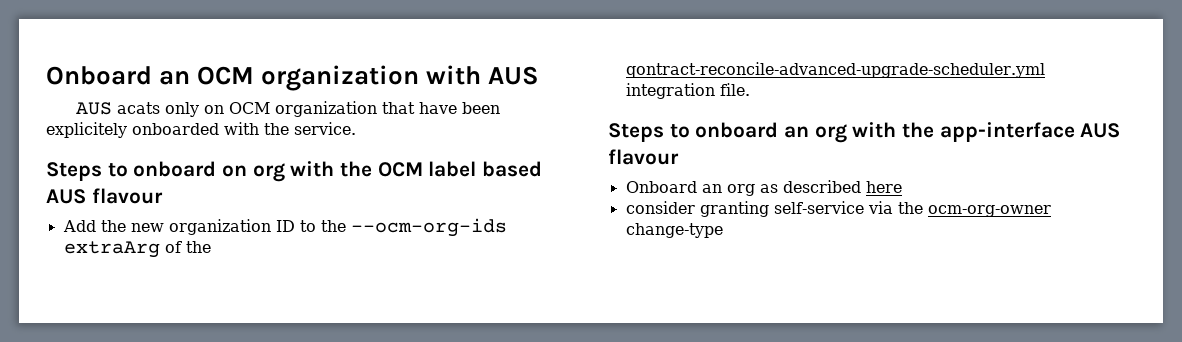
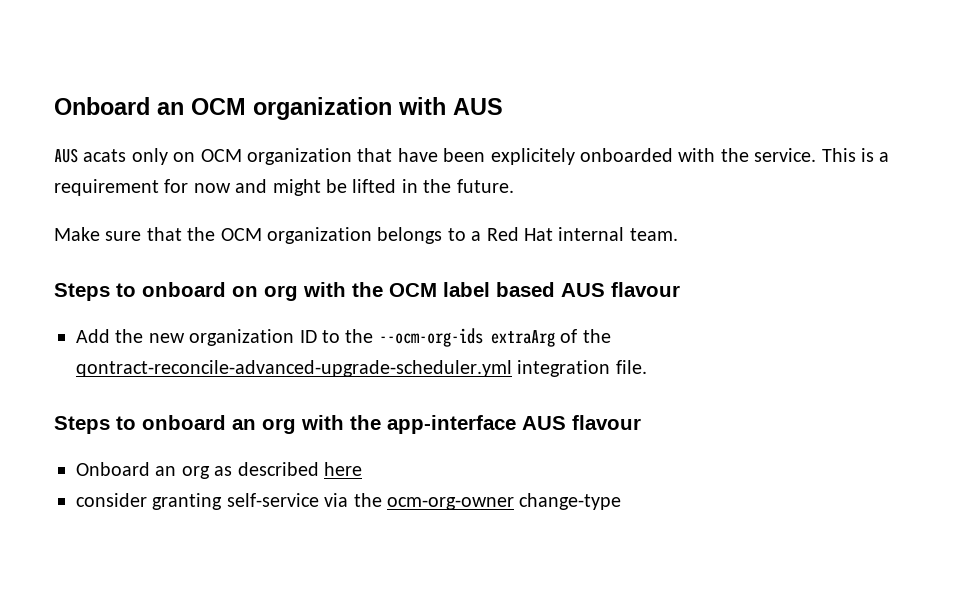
+ This is a requirement for now and might be lifted in the future.
+ Make sure that the OCM organization belongs to a Red Hat internal team.

